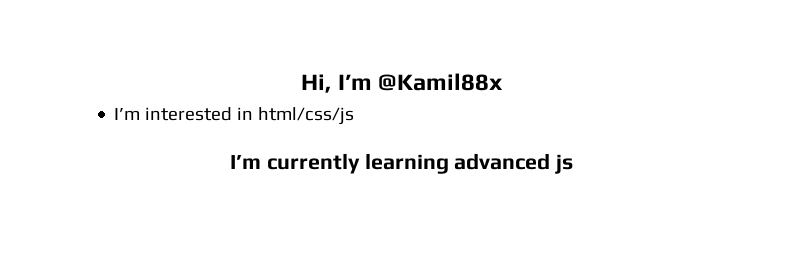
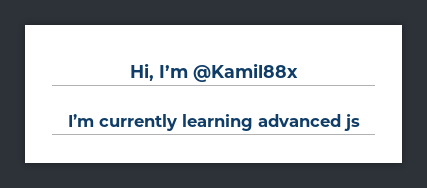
- I’m interested in html/css/js

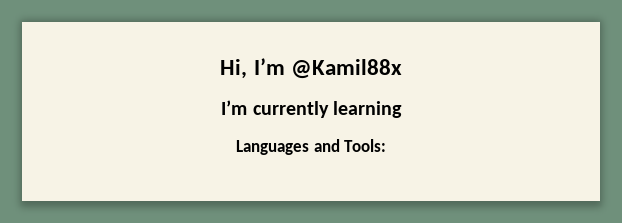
- I’m currently learning advanced js
+ I’m currently learning
+ Languages and Tools:

